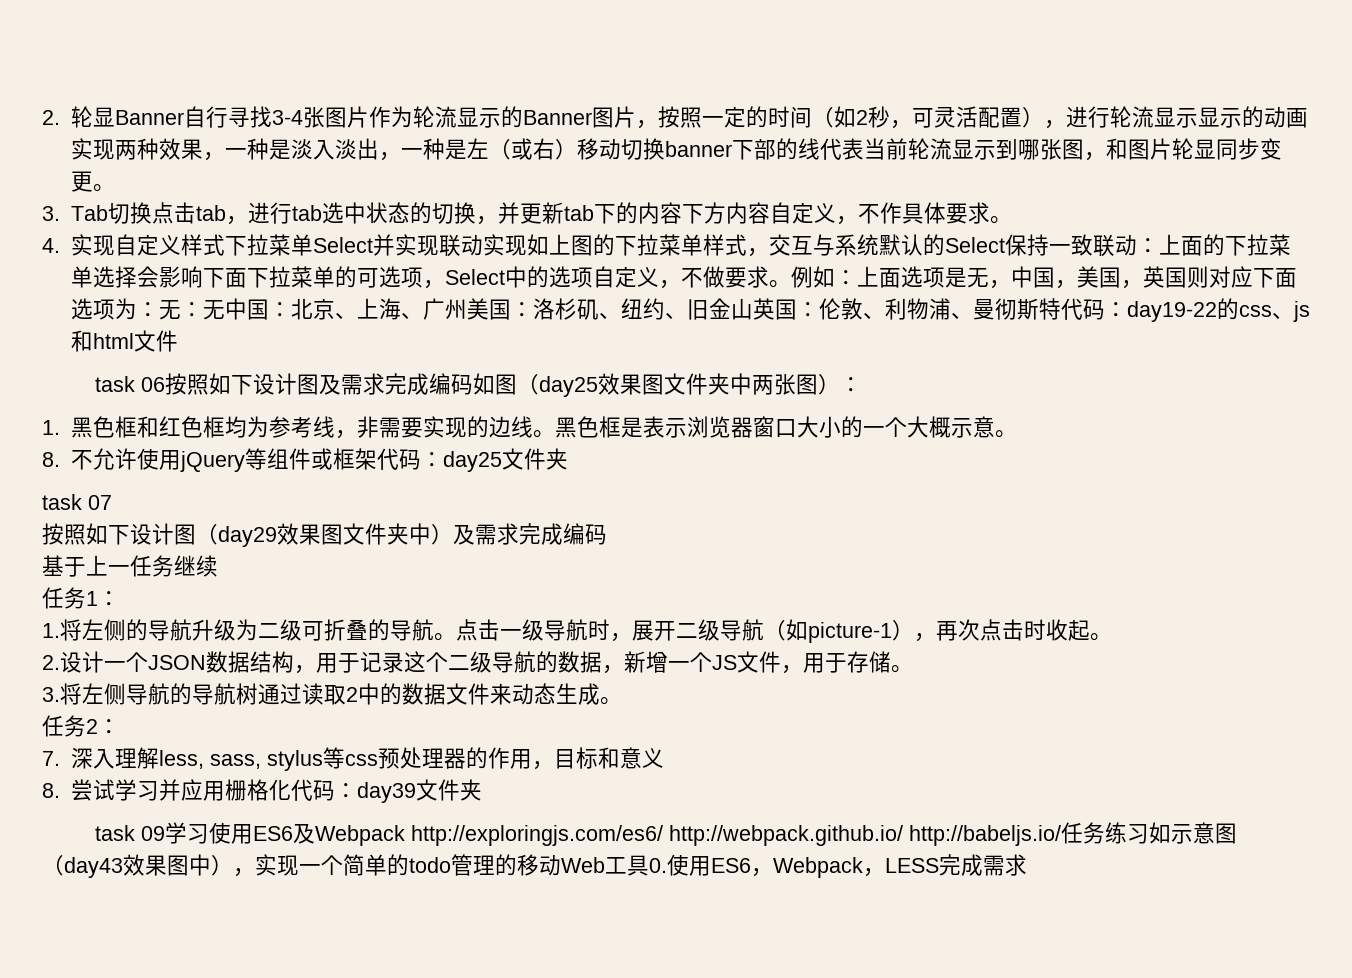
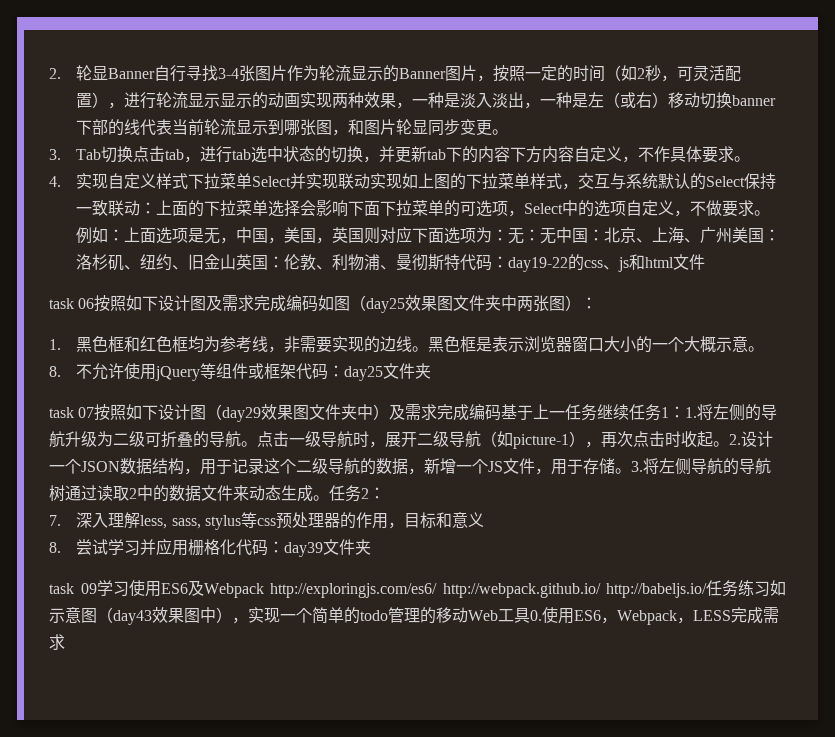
- task 07
- 按照如下设计图（day29效果图文件夹中）及需求完成编码
- 基于上一任务继续
- 任务1：
- 1.将左侧的导航升级为二级可折叠的导航。
+ task 07按照如下设计图（day29效果图文件夹中）及需求完成编码基于上一任务继续任务1：1.将左侧的导航升级为二级可折叠的导航。
- 点击一级导航时，展开二级导航（如picture-1），再次点击时收起。
- 2.设计一个JSON数据结构，用于记录这个二级导航的数据，新增一个JS文件，用于存储。
- 3.将左侧导航的导航树通过读取2中的数据文件来动态生成。
- 任务2：
+ 点击一级导航时，展开二级导航（如picture-1），再次点击时收起。2.设计一个JSON数据结构，用于记录这个二级导航的数据，新增一个JS文件，用于存储。3.将左侧导航的导航树通过读取2中的数据文件来动态生成。任务2：

